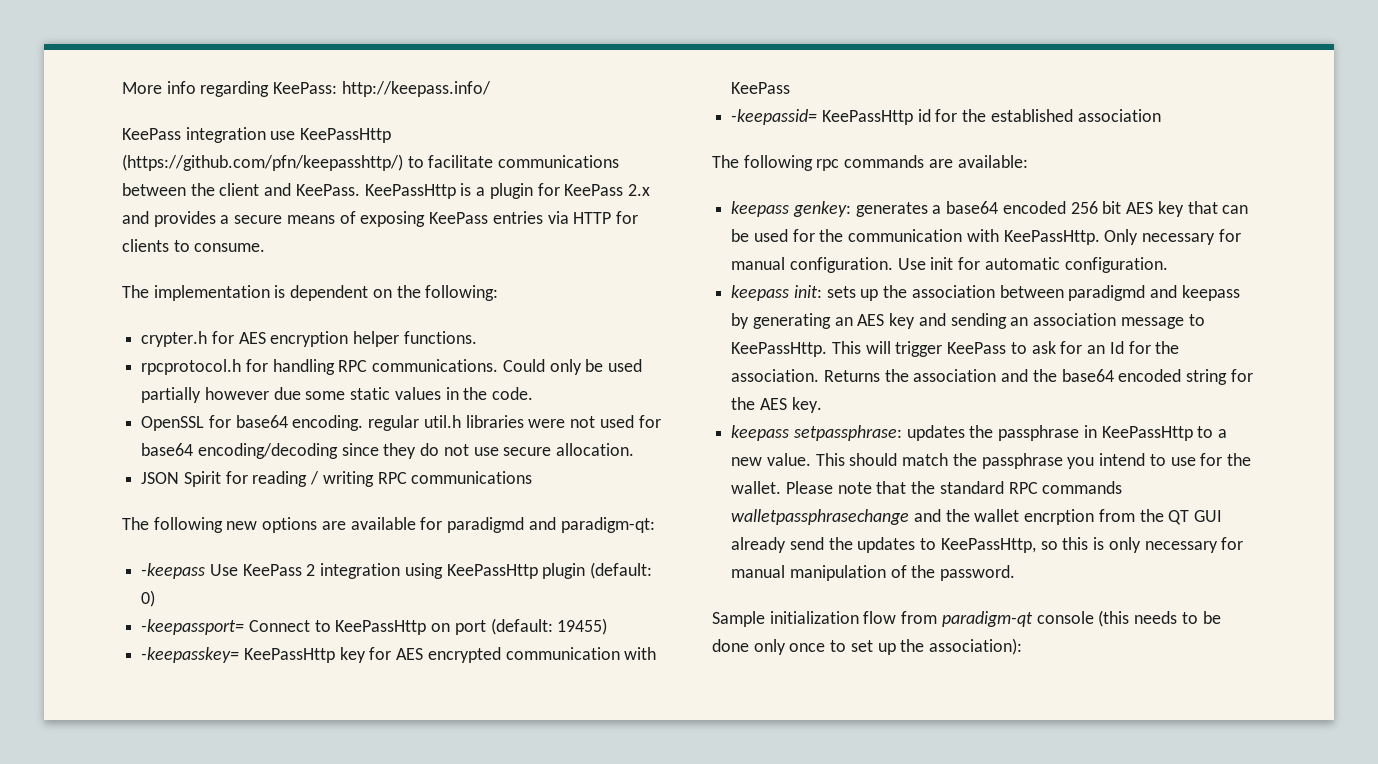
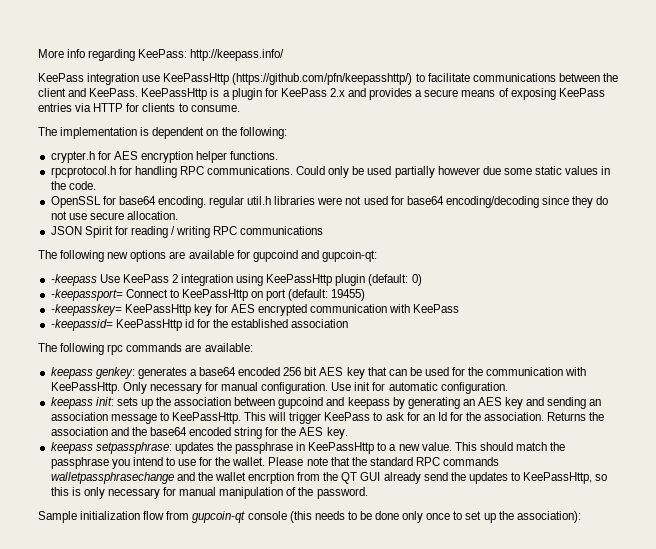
- The following new options are available for paradigmd and paradigm-qt:
+ The following new options are available for gupcoind and gupcoin-qt:
- keepass init: sets up the association between paradigmd and keepass by generating an AES key and sending an association message to KeePassHttp.
+ keepass init: sets up the association between gupcoind and keepass by generating an AES key and sending an association message to KeePassHttp.
- Sample initialization flow from paradigm-qt console (this needs to be done only once to set up the association):
+ Sample initialization flow from gupcoin-qt console (this needs to be done only once to set up the association):

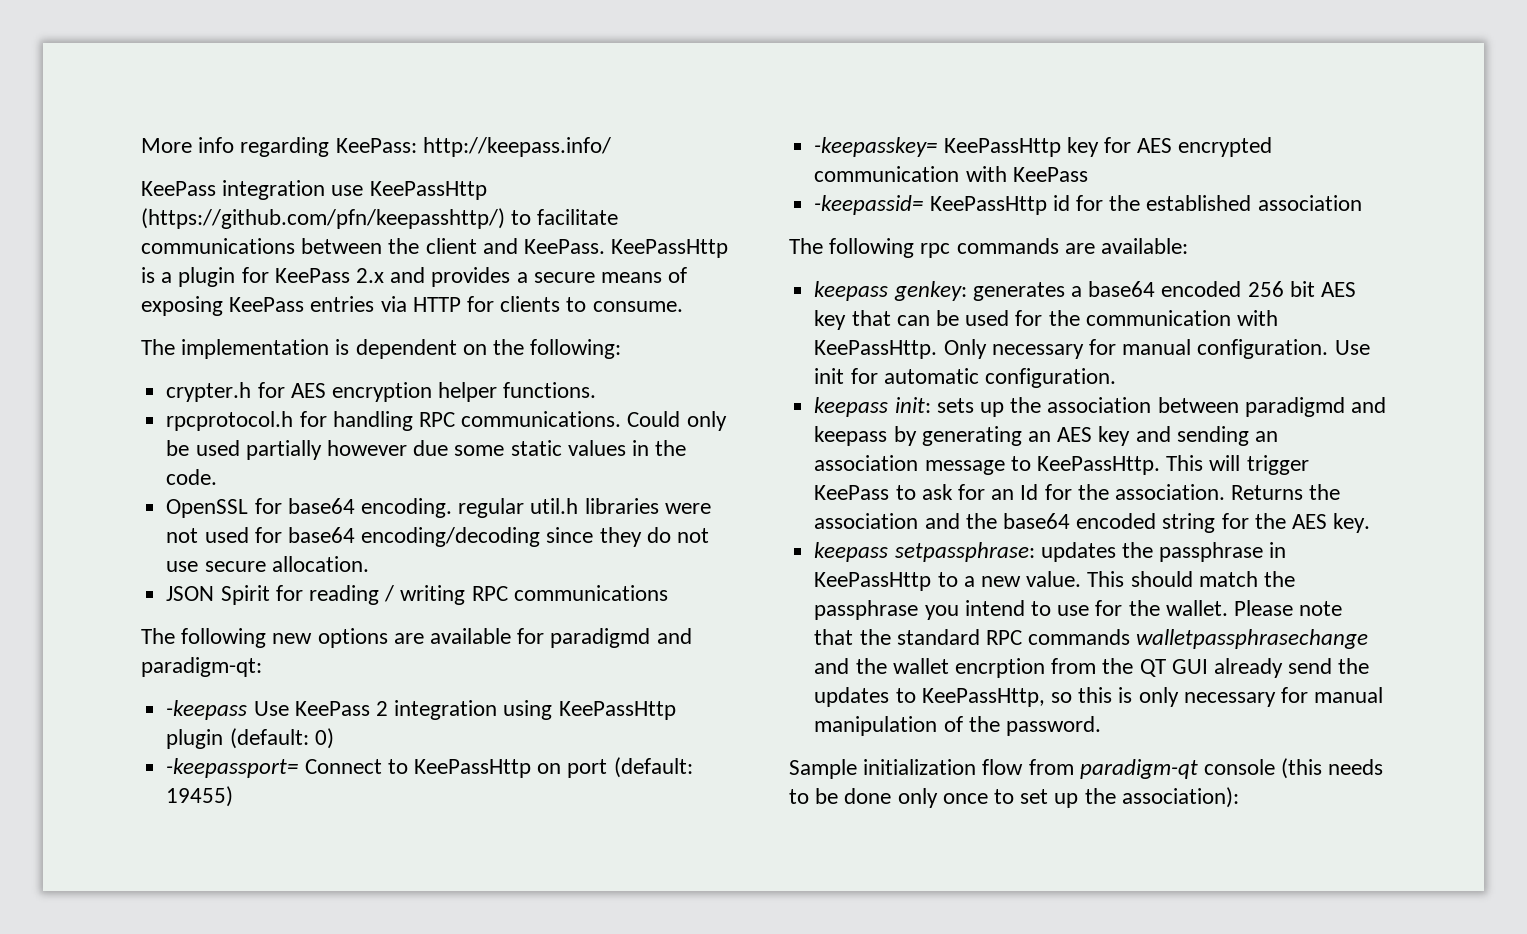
- The following new options are available for gupcoind and gupcoin-qt:
+ The following new options are available for paradigmd and paradigm-qt:
- keepass init: sets up the association between gupcoind and keepass by generating an AES key and sending an association message to KeePassHttp.
+ keepass init: sets up the association between paradigmd and keepass by generating an AES key and sending an association message to KeePassHttp.
- Sample initialization flow from gupcoin-qt console (this needs to be done only once to set up the association):
+ Sample initialization flow from paradigm-qt console (this needs to be done only once to set up the association):

